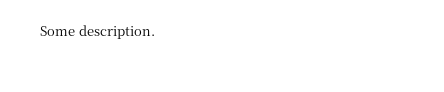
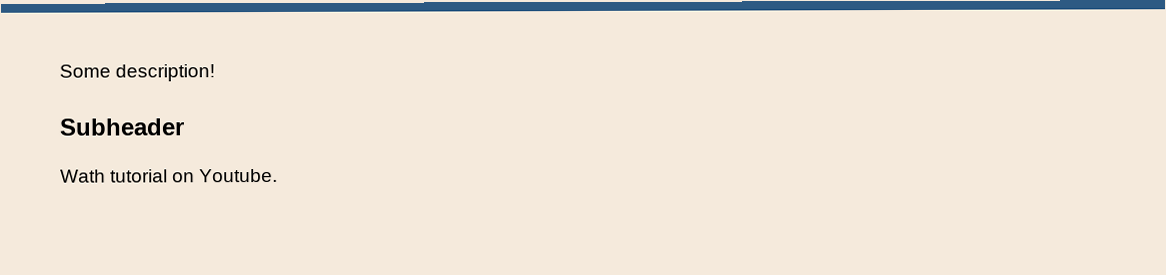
- Some description.
+ Some description!
+ Subheader
+ Wath tutorial on Youtube.

